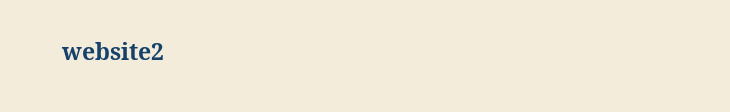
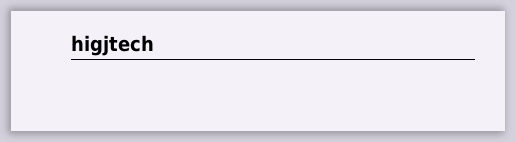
- website2
+ higjtech

